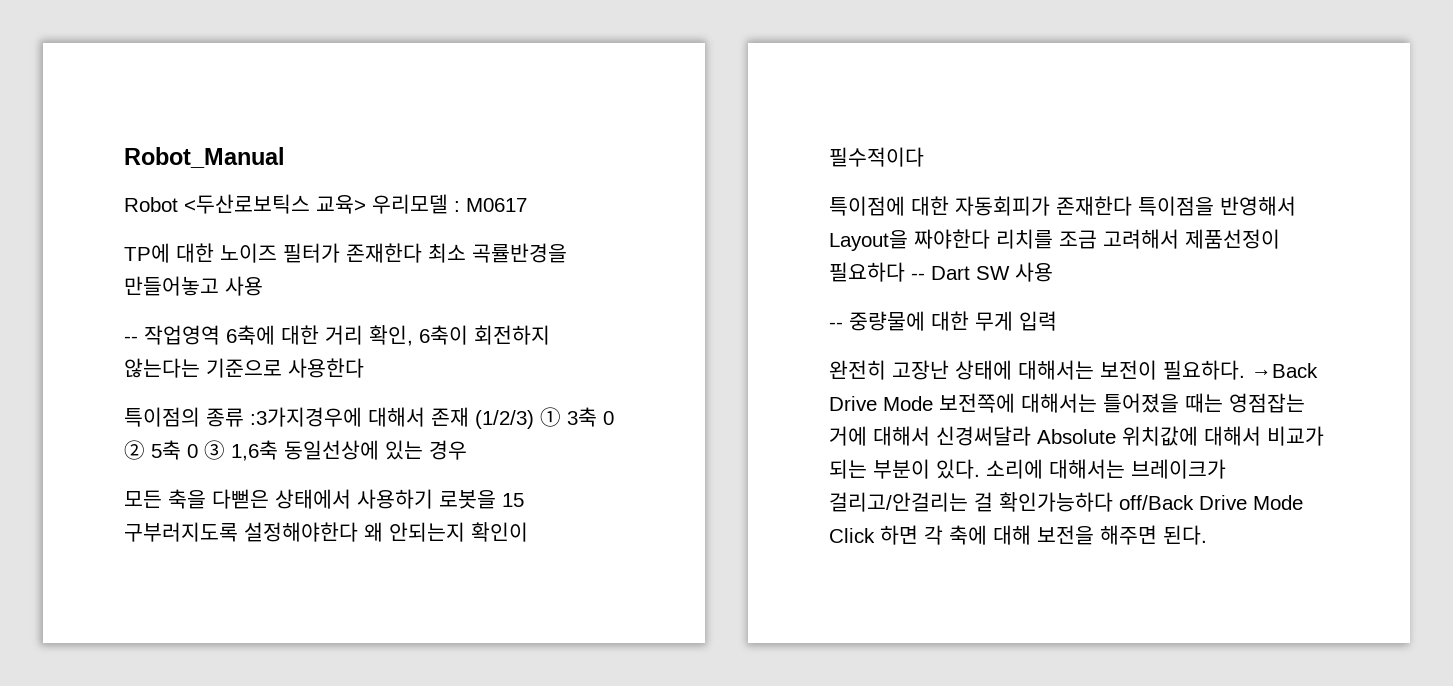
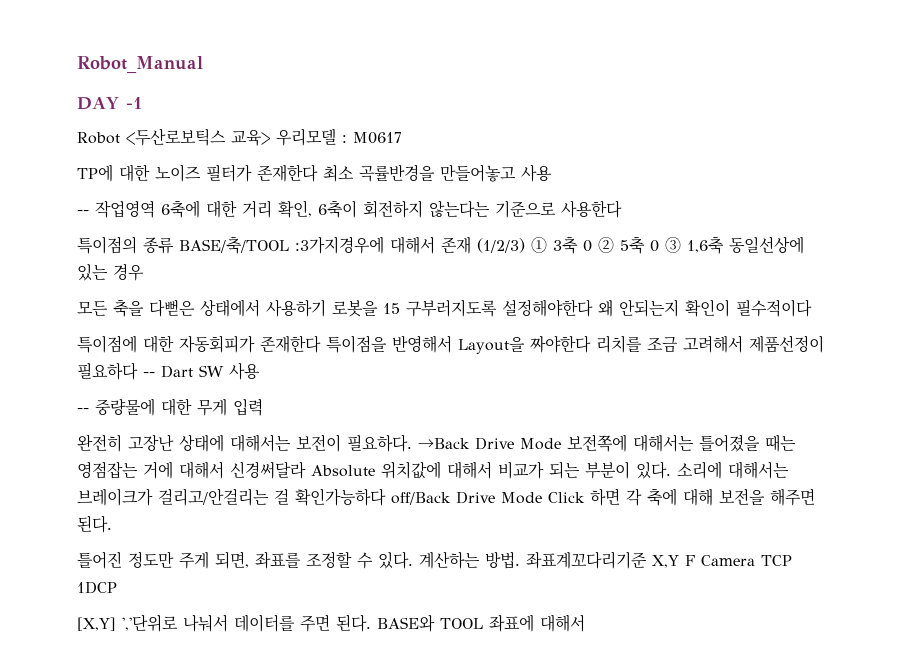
+ DAY -1
- 특이점의 종류 :3가지경우에 대해서 존재 (1/2/3) ① 3축 0 ② 5축 0 ③ 1,6축 동일선상에 있는 경우
+ 특이점의 종류 BASE/축/TOOL :3가지경우에 대해서 존재 (1/2/3) ① 3축 0 ② 5축 0 ③ 1,6축 동일선상에 있는 경우
+ 틀어진 정도만 주게 되면, 좌표를 조정할 수 있다. 계산하는 방법. 좌표계꼬다리기준 X,Y F Camera TCP 1DCP
+ [X,Y] ','단위로 나눠서 데이터를 주면 된다. BASE와 TOOL 좌표에 대해서

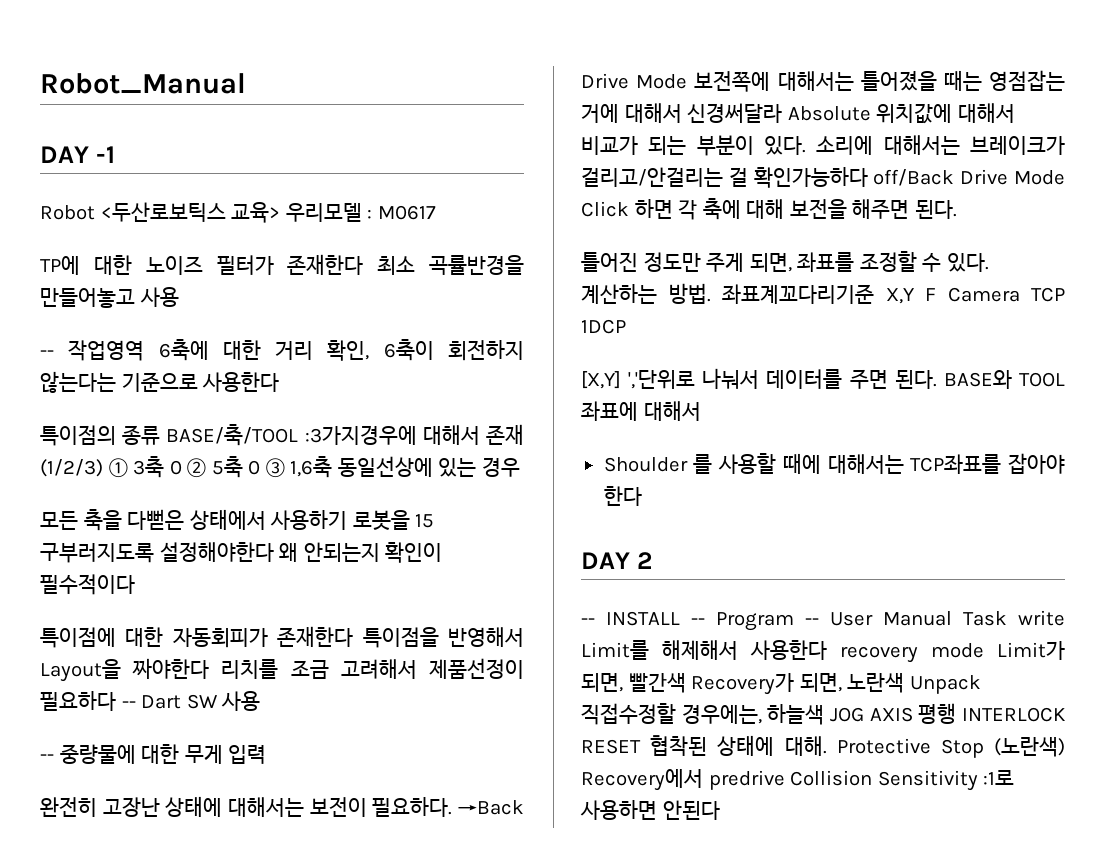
+ Shoulder 를 사용할 때에 대해서는 TCP좌표를 잡아야 한다
+ DAY 2
+ -- INSTALL -- Program -- User Manual Task write Limit를 해제해서 사용한다 recovery mode Limit가 되면, 빨간색 Recovery가 되면, 노란색 Unpack 직접수정할 경우에는, 하늘색 JOG AXIS 평행 INTERLOCK RESET 협착된 상태에 대해. Protective Stop (노란색) Recovery에서 predrive Collision Sensitivity :1로 사용하면 안된다

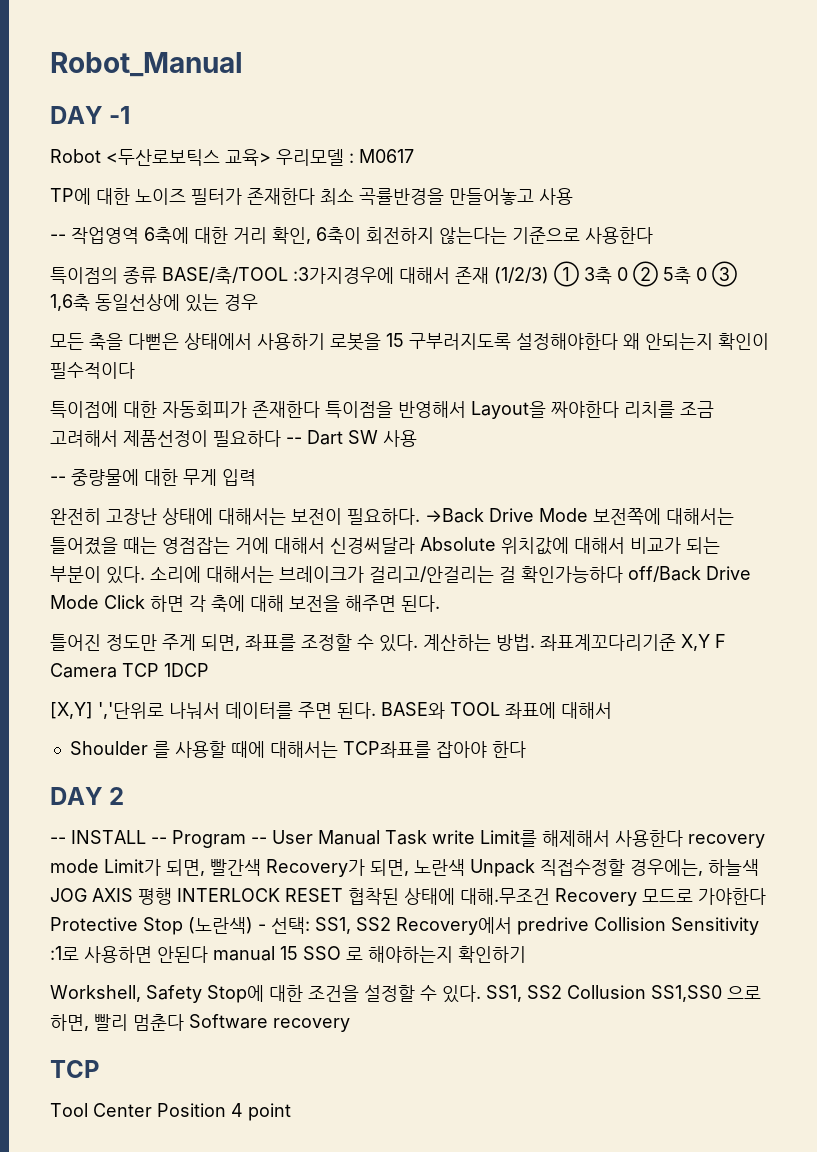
- -- INSTALL -- Program -- User Manual Task write Limit를 해제해서 사용한다 recovery mode Limit가 되면, 빨간색 Recovery가 되면, 노란색 Unpack 직접수정할 경우에는, 하늘색 JOG AXIS 평행 INTERLOCK RESET 협착된 상태에 대해. Protective Stop (노란색) Recovery에서 predrive Collision Sensitivity :1로 사용하면 안된다
+ -- INSTALL -- Program -- User Manual Task write Limit를 해제해서 사용한다 recovery mode Limit가 되면, 빨간색 Recovery가 되면, 노란색 Unpack 직접수정할 경우에는, 하늘색 JOG AXIS 평행 INTERLOCK RESET 협착된 상태에 대해.무조건 Recovery 모드로 가야한다 Protective Stop (노란색) - 선택: SS1, SS2 Recovery에서 predrive Collision Sensitivity :1로 사용하면 안된다 manual 15 SSO 로 해야하는지 확인하기
+ Workshell, Safety Stop에 대한 조건을 설정할 수 있다. SS1, SS2 Collusion SS1,SS0 으로 하면, 빨리 멈춘다 Software recovery
+ TCP
+ Tool Center Position 4 point

